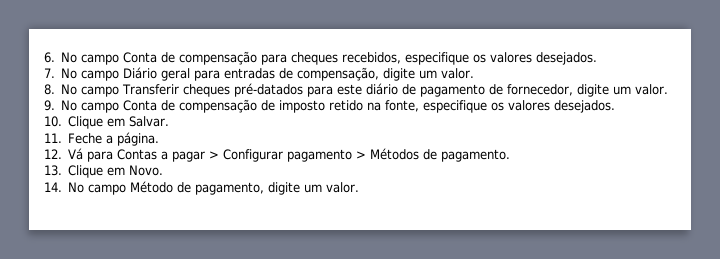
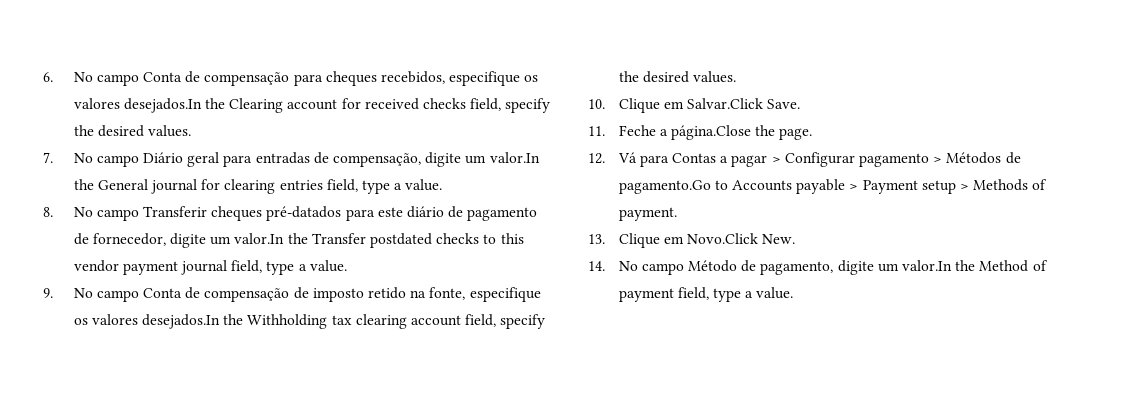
- 6. No campo Conta de compensação para cheques recebidos, especifique os valores desejados.
+ 6. No campo Conta de compensação para cheques recebidos, especifique os valores desejados.In the Clearing account for received checks field, specify the desired values.
- 7. No campo Diário geral para entradas de compensação, digite um valor.
+ 7. No campo Diário geral para entradas de compensação, digite um valor.In the General journal for clearing entries field, type a value.
- 8. No campo Transferir cheques pré-datados para este diário de pagamento de fornecedor, digite um valor.
+ 8. No campo Transferir cheques pré-datados para este diário de pagamento de fornecedor, digite um valor.In the Transfer postdated checks to this vendor payment journal field, type a value.
- 9. No campo Conta de compensação de imposto retido na fonte, especifique os valores desejados.
+ 9. No campo Conta de compensação de imposto retido na fonte, especifique os valores desejados.In the Withholding tax clearing account field, specify the desired values.
- 10. Clique em Salvar.
+ 10. Clique em Salvar.Click Save.
- 11. Feche a página.
+ 11. Feche a página.Close the page.
- 12. Vá para Contas a pagar > Configurar pagamento > Métodos de pagamento.
+ 12. Vá para Contas a pagar > Configurar pagamento > Métodos de pagamento.Go to Accounts payable > Payment setup > Methods of payment.
- 13. Clique em Novo.
+ 13. Clique em Novo.Click New.
- 14. No campo Método de pagamento, digite um valor.
+ 14. No campo Método de pagamento, digite um valor.In the Method of payment field, type a value.

